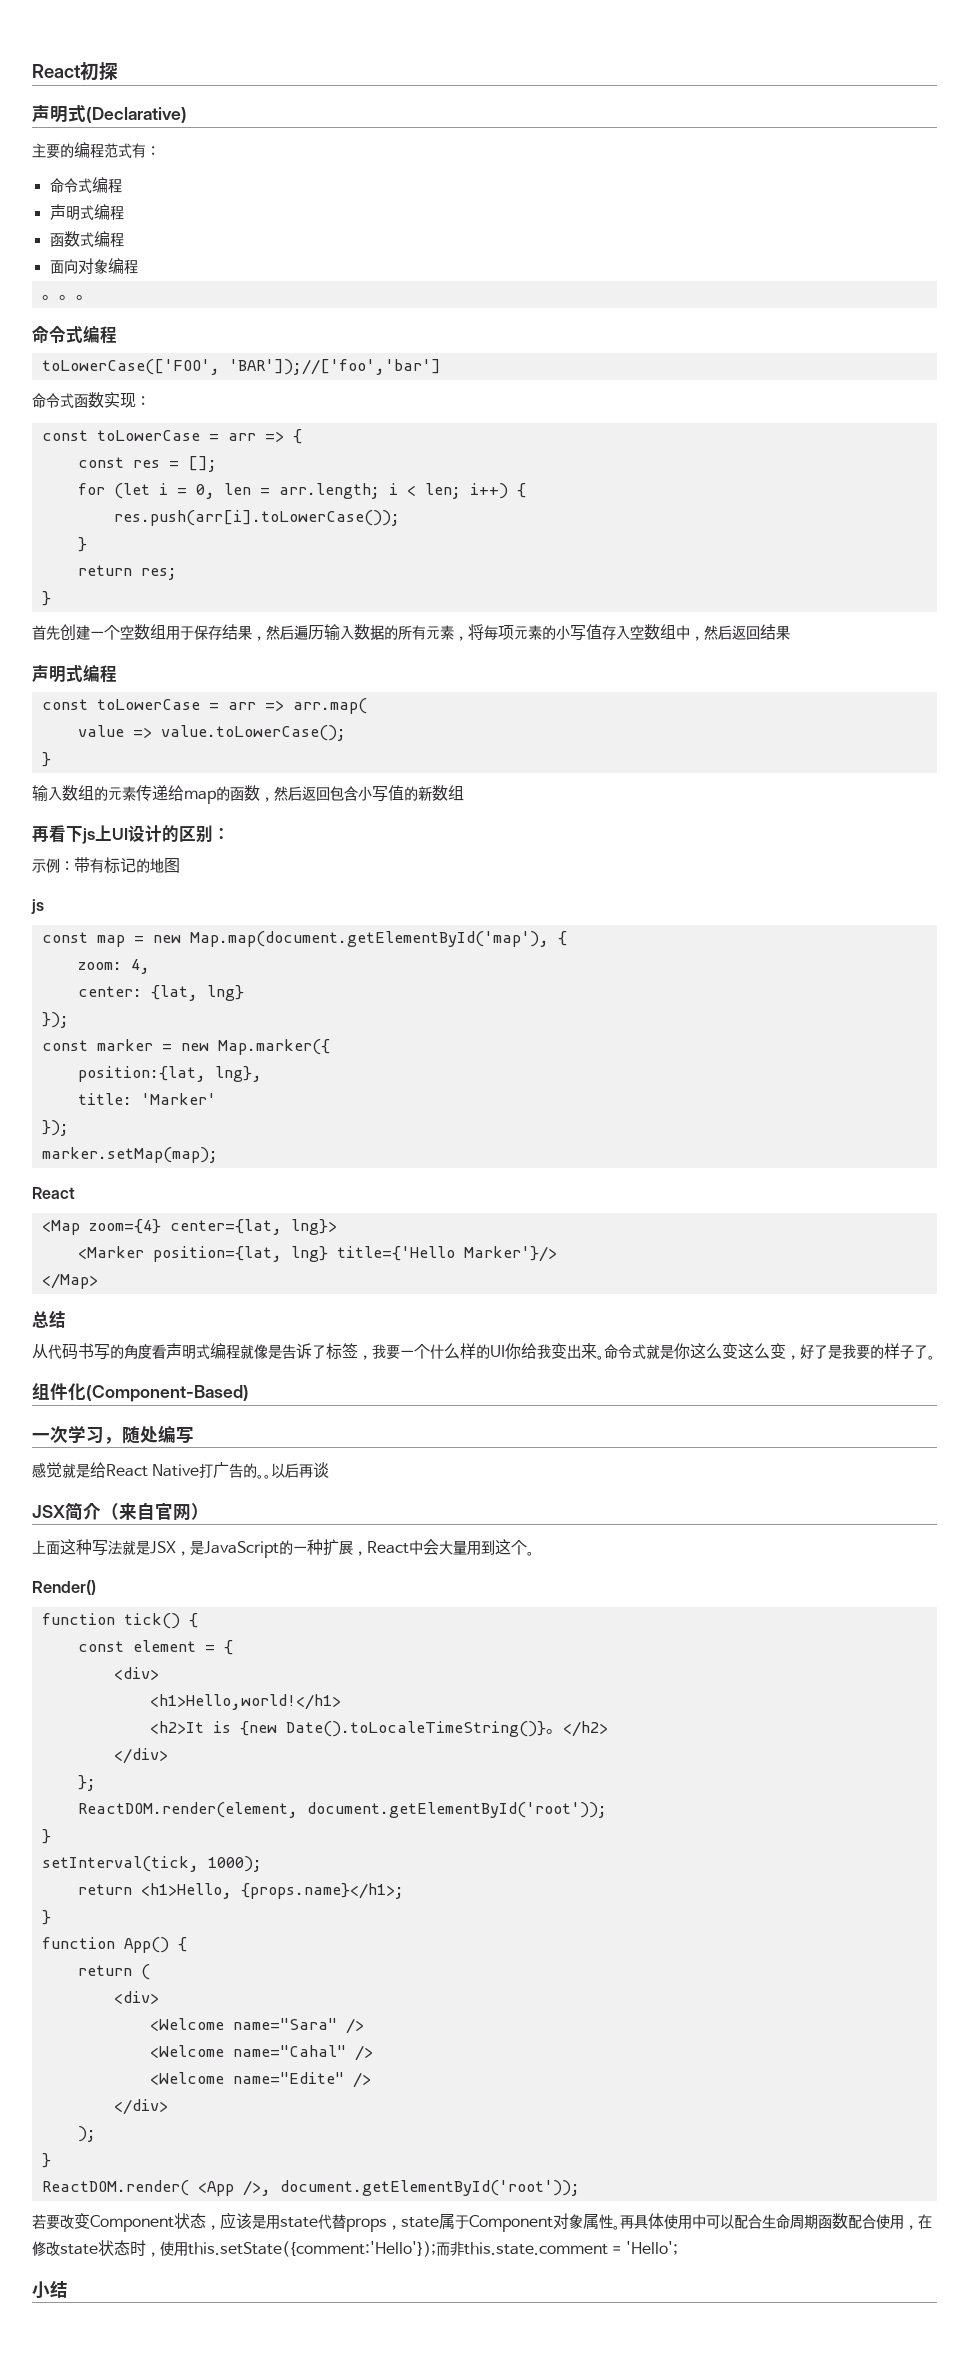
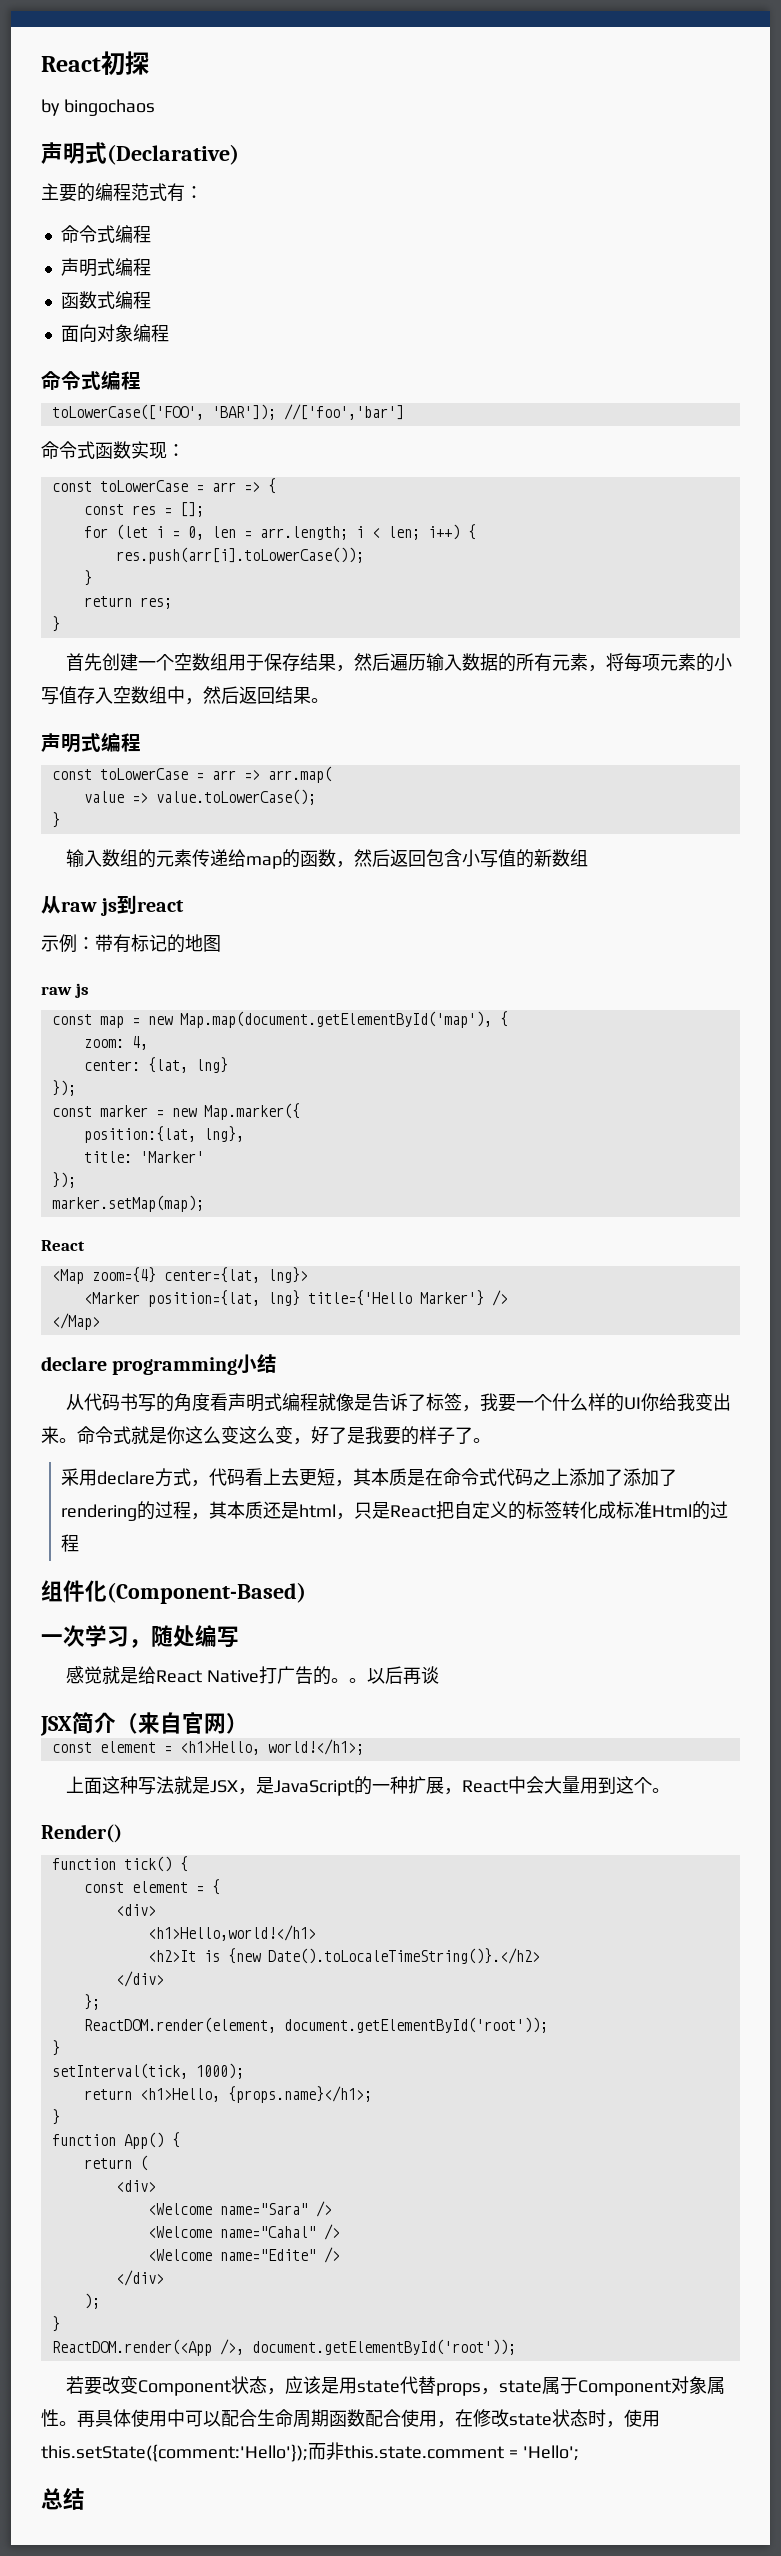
+ by bingochaos
- 。。。
- toLowerCase(['FOO', 'BAR']);//['foo','bar']
+ toLowerCase(['FOO', 'BAR']); //['foo','bar']
- 首先创建一个空数组用于保存结果，然后遍历输入数据的所有元素，将每项元素的小写值存入空数组中，然后返回结果
+ 首先创建一个空数组用于保存结果，然后遍历输入数据的所有元素，将每项元素的小写值存入空数组中，然后返回结果。
- 再看下js上UI设计的区别：
+ 从raw js到react
  示例：带有标记的地图
- js
+ raw js
- <Marker position={lat, lng} title={'Hello Marker'}/>
+ <Marker position={lat, lng} title={'Hello Marker'} />
- 总结
+ declare programming小结
+ 采用declare方式，代码看上去更短，其本质是在命令式代码之上添加了添加了rendering的过程，其本质还是html，只是React把自定义的标签转化成标准Html的过程
+ const element = <h1>Hello, world!</h1>;
- <h2>It is {new Date().toLocaleTimeString()}。</h2>
+ <h2>It is {new Date().toLocaleTimeString()}.</h2>
- ReactDOM.render( <App />, document.getElementById('root'));
+ ReactDOM.render(<App />, document.getElementById('root'));
- 小结
+ 总结

